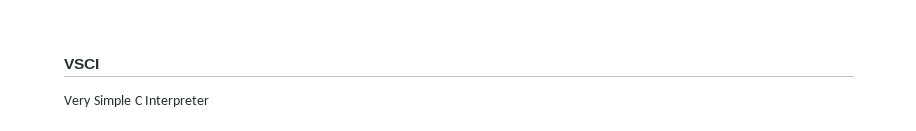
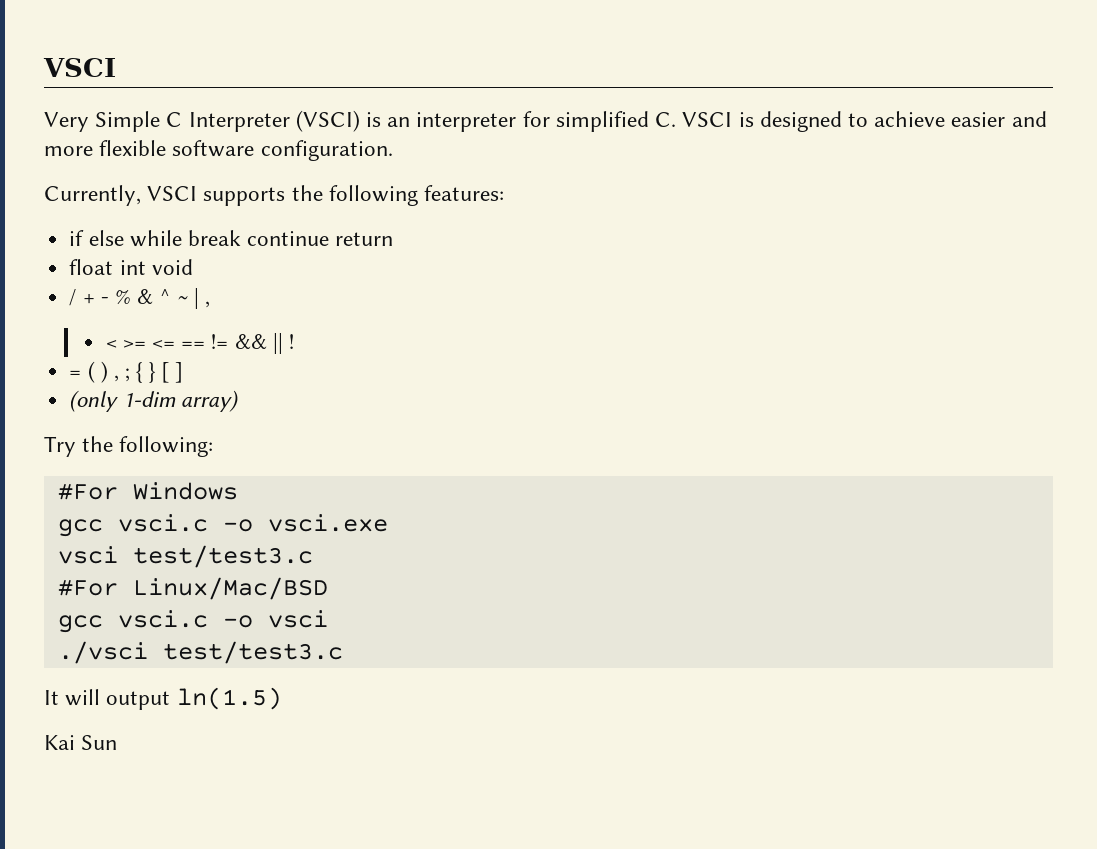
- Very Simple C Interpreter
+ Very Simple C Interpreter (VSCI) is an interpreter for simplified C. VSCI is designed to achieve easier and more flexible software configuration.
+ Currently, VSCI supports the following features:
+ if else while break continue return
+ float int void
+ / + - % & ^ ~ | ,
+ < >= <= == != && || !
+ = ( ) , ; { } [ ]
+ (only 1-dim array)
+ Try the following:
+ #For Windows
+ gcc vsci.c -o vsci.exe
+ vsci test/test3.c
+ #For Linux/Mac/BSD
+ gcc vsci.c -o vsci
+ ./vsci test/test3.c
+ It will output ln(1.5)
+ Kai Sun

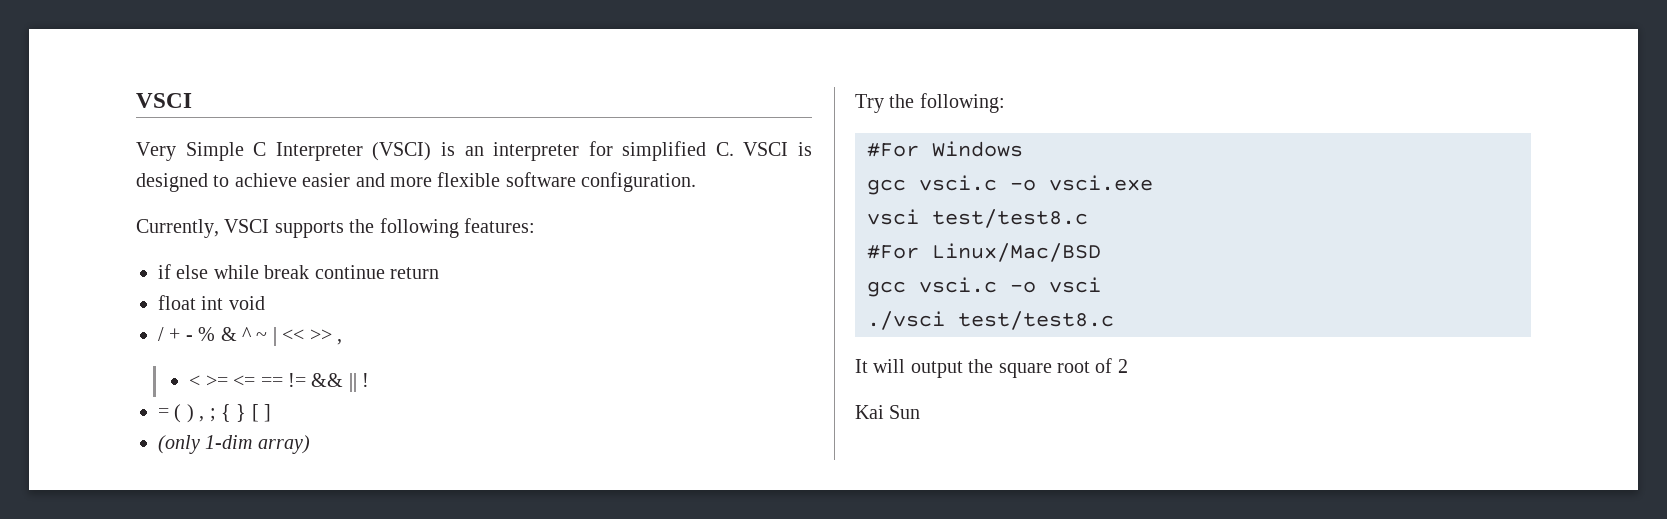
- / + - % & ^ ~ | ,
+ / + - % & ^ ~ | << >> ,
- vsci test/test3.c
+ vsci test/test8.c
- ./vsci test/test3.c
+ ./vsci test/test8.c
- It will output ln(1.5)
+ It will output the square root of 2

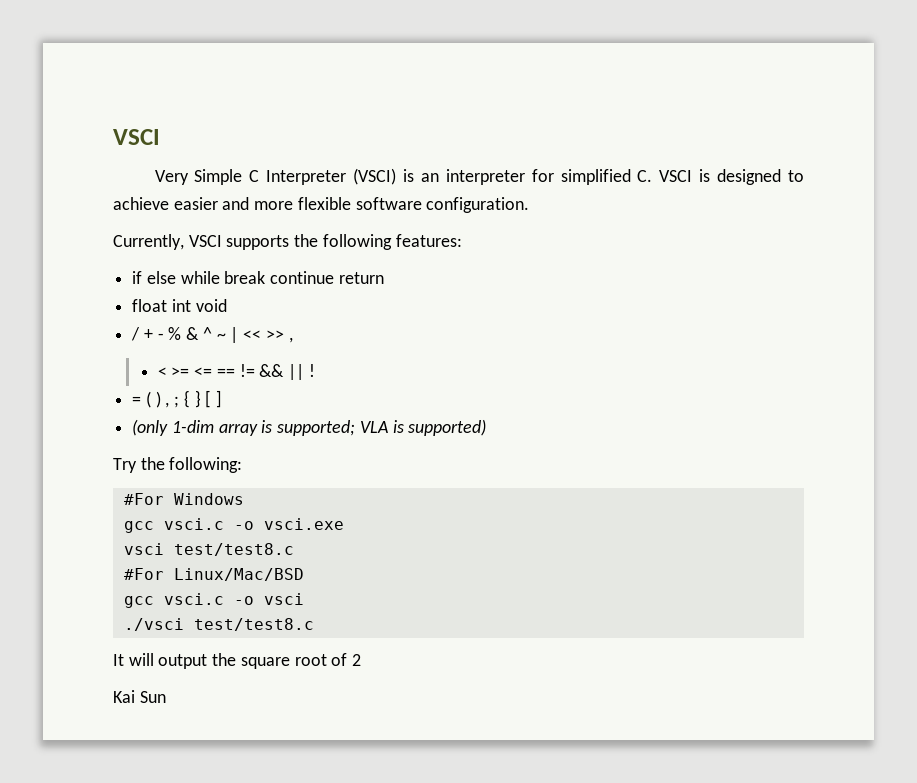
- (only 1-dim array)
+ (only 1-dim array is supported; VLA is supported)

